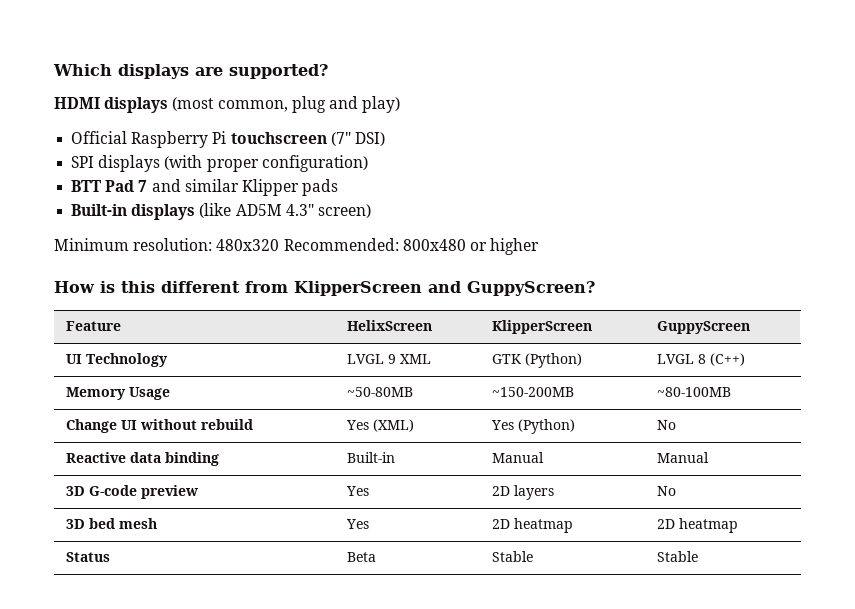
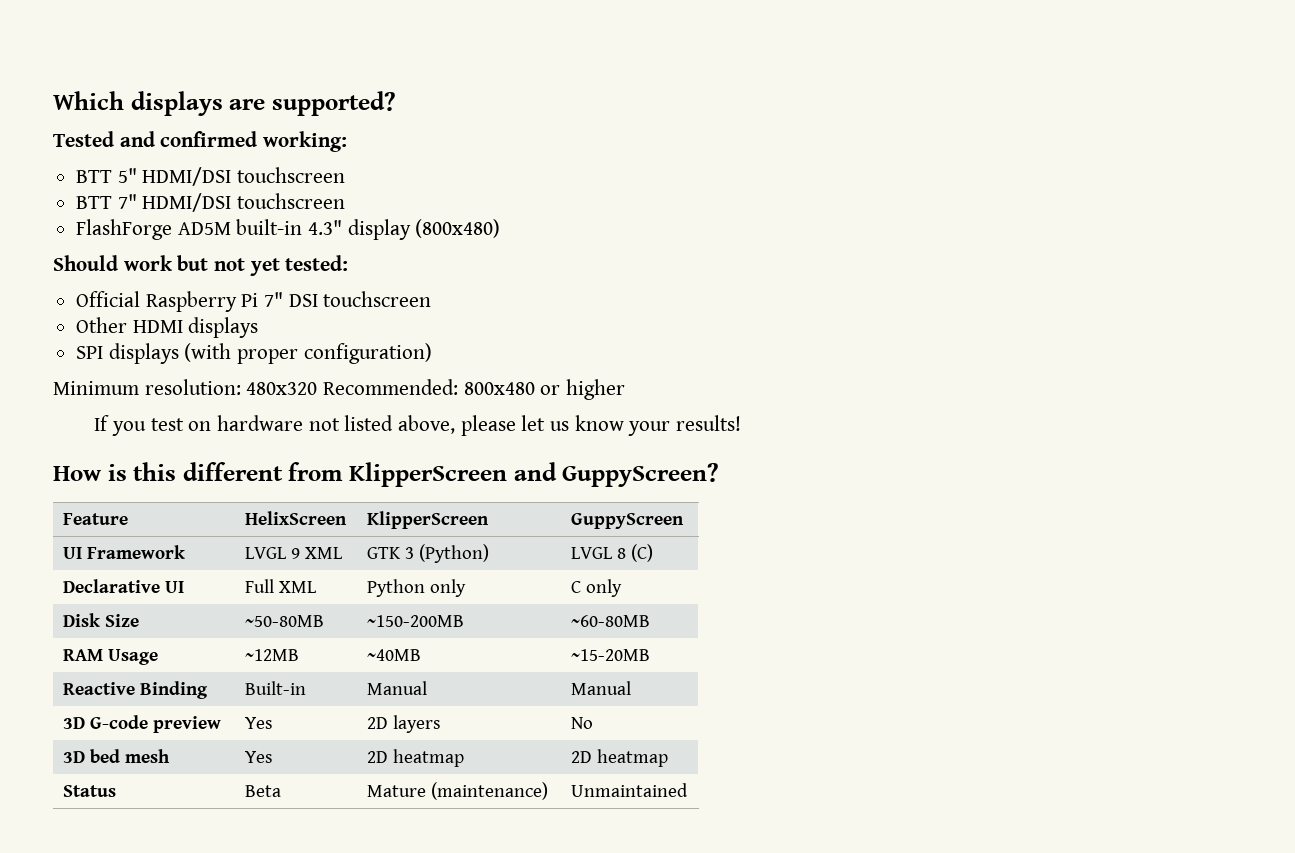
- HDMI displays (most common, plug and play)
+ Tested and confirmed working:
+ BTT 5" HDMI/DSI touchscreen
+ BTT 7" HDMI/DSI touchscreen
+ FlashForge AD5M built-in 4.3" display (800x480)
+ Should work but not yet tested:
- Official Raspberry Pi touchscreen (7" DSI)
+ Official Raspberry Pi 7" DSI touchscreen
+ Other HDMI displays
- BTT Pad 7 and similar Klipper pads
- Built-in displays (like AD5M 4.3" screen)
+ If you test on hardware not listed above, please let us know your results!
- UI Technology | LVGL 9 XML | GTK (Python) | LVGL 8 (C++)
- Memory Usage | ~50-80MB | ~150-200MB | ~80-100MB
- Change UI without rebuild | Yes (XML) | Yes (Python) | No
+ UI Framework | LVGL 9 XML | GTK 3 (Python) | LVGL 8 (C)
+ Declarative UI | Full XML | Python only | C only
+ Disk Size | ~50-80MB | ~150-200MB | ~60-80MB
+ RAM Usage | ~12MB | ~40MB | ~15-20MB
- Reactive data binding | Built-in | Manual | Manual
+ Reactive Binding | Built-in | Manual | Manual
- Status | Beta | Stable | Stable
+ Status | Beta | Mature (maintenance) | Unmaintained

